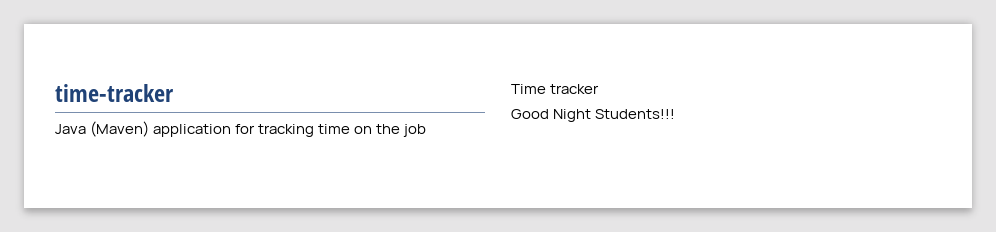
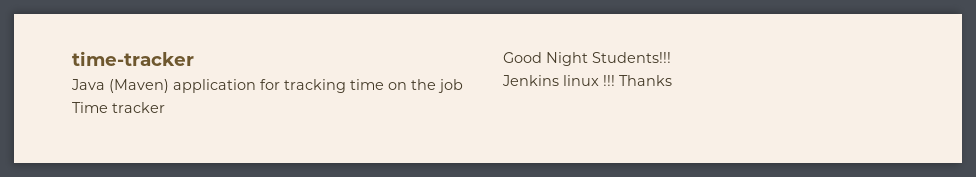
+ Jenkins linux !!! Thanks

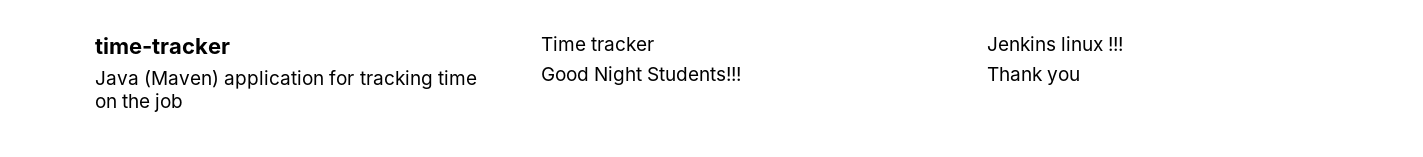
- Jenkins linux !!! Thanks
+ Jenkins linux !!!
+ Thank you

